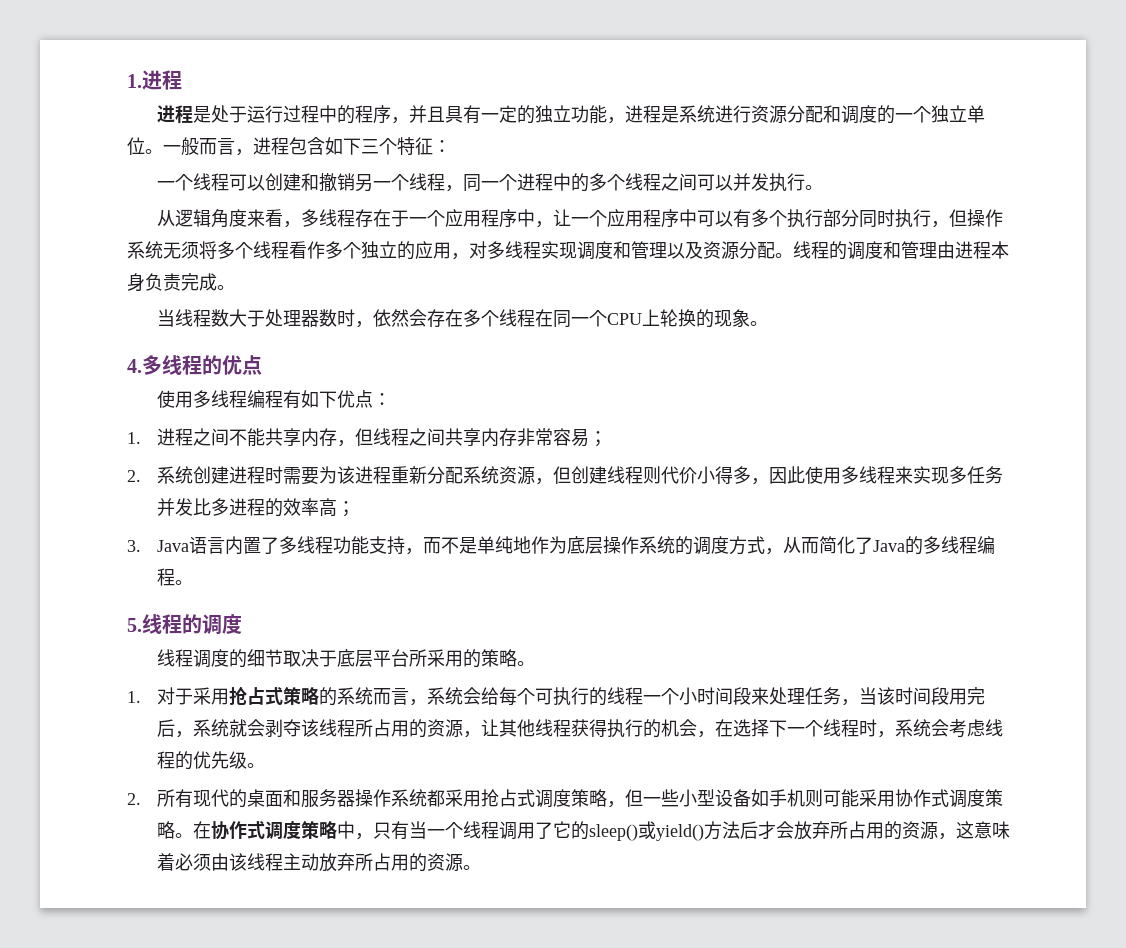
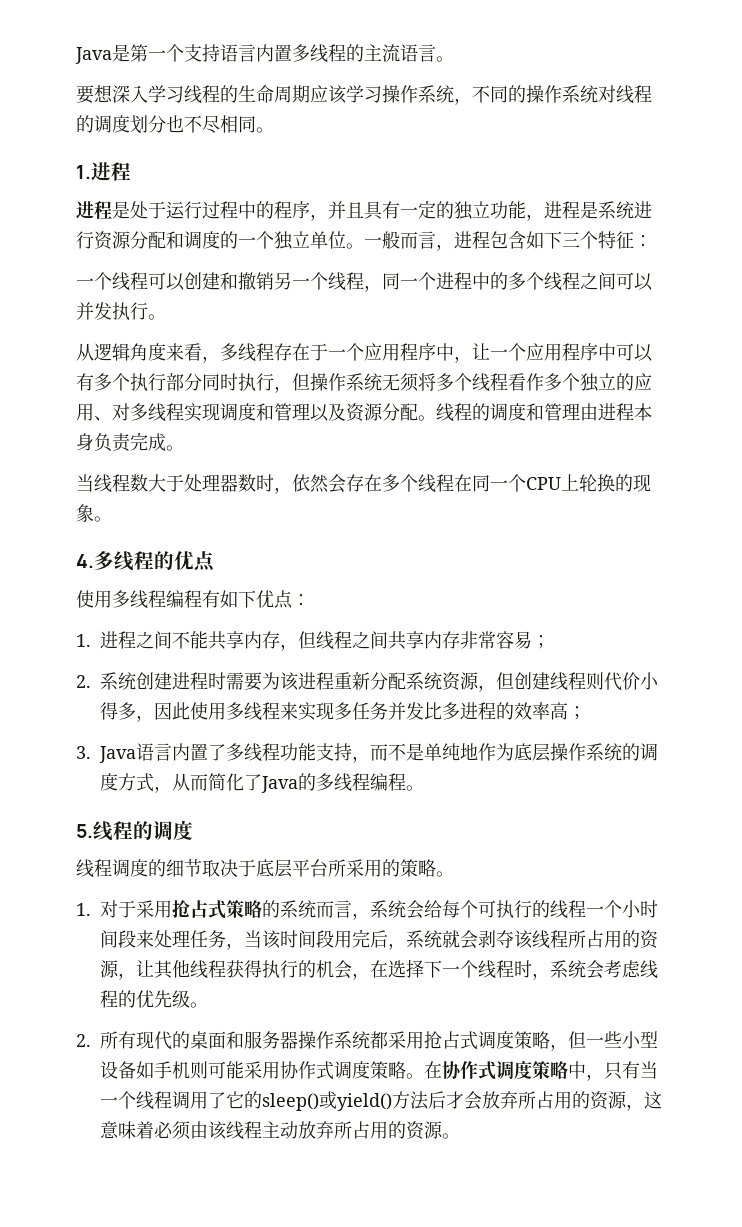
+ Java是第一个支持语言内置多线程的主流语言。
+ 要想深入学习线程的生命周期应该学习操作系统，不同的操作系统对线程的调度划分也不尽相同。
- 从逻辑角度来看，多线程存在于一个应用程序中，让一个应用程序中可以有多个执行部分同时执行，但操作系统无须将多个线程看作多个独立的应用，对多线程实现调度和管理以及资源分配。
+ 从逻辑角度来看，多线程存在于一个应用程序中，让一个应用程序中可以有多个执行部分同时执行，但操作系统无须将多个线程看作多个独立的应用、对多线程实现调度和管理以及资源分配。

